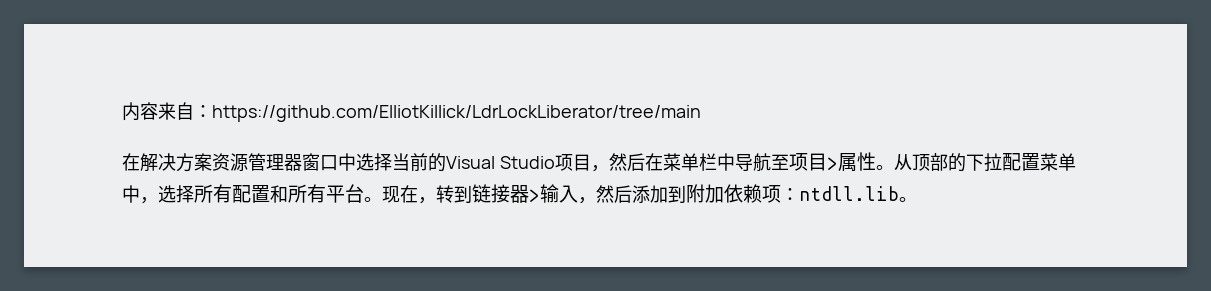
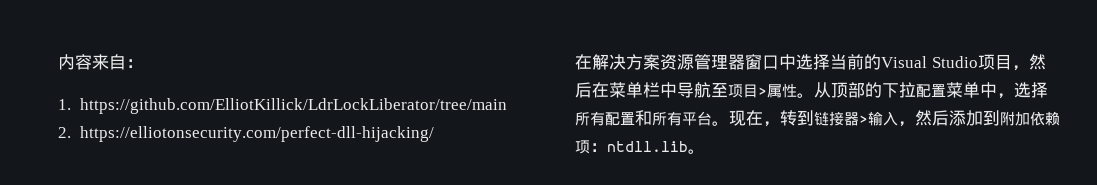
- 内容来自：https://github.com/ElliotKillick/LdrLockLiberator/tree/main
+ 内容来自：
+ 1. https://github.com/ElliotKillick/LdrLockLiberator/tree/main
+ 2. https://elliotonsecurity.com/perfect-dll-hijacking/

